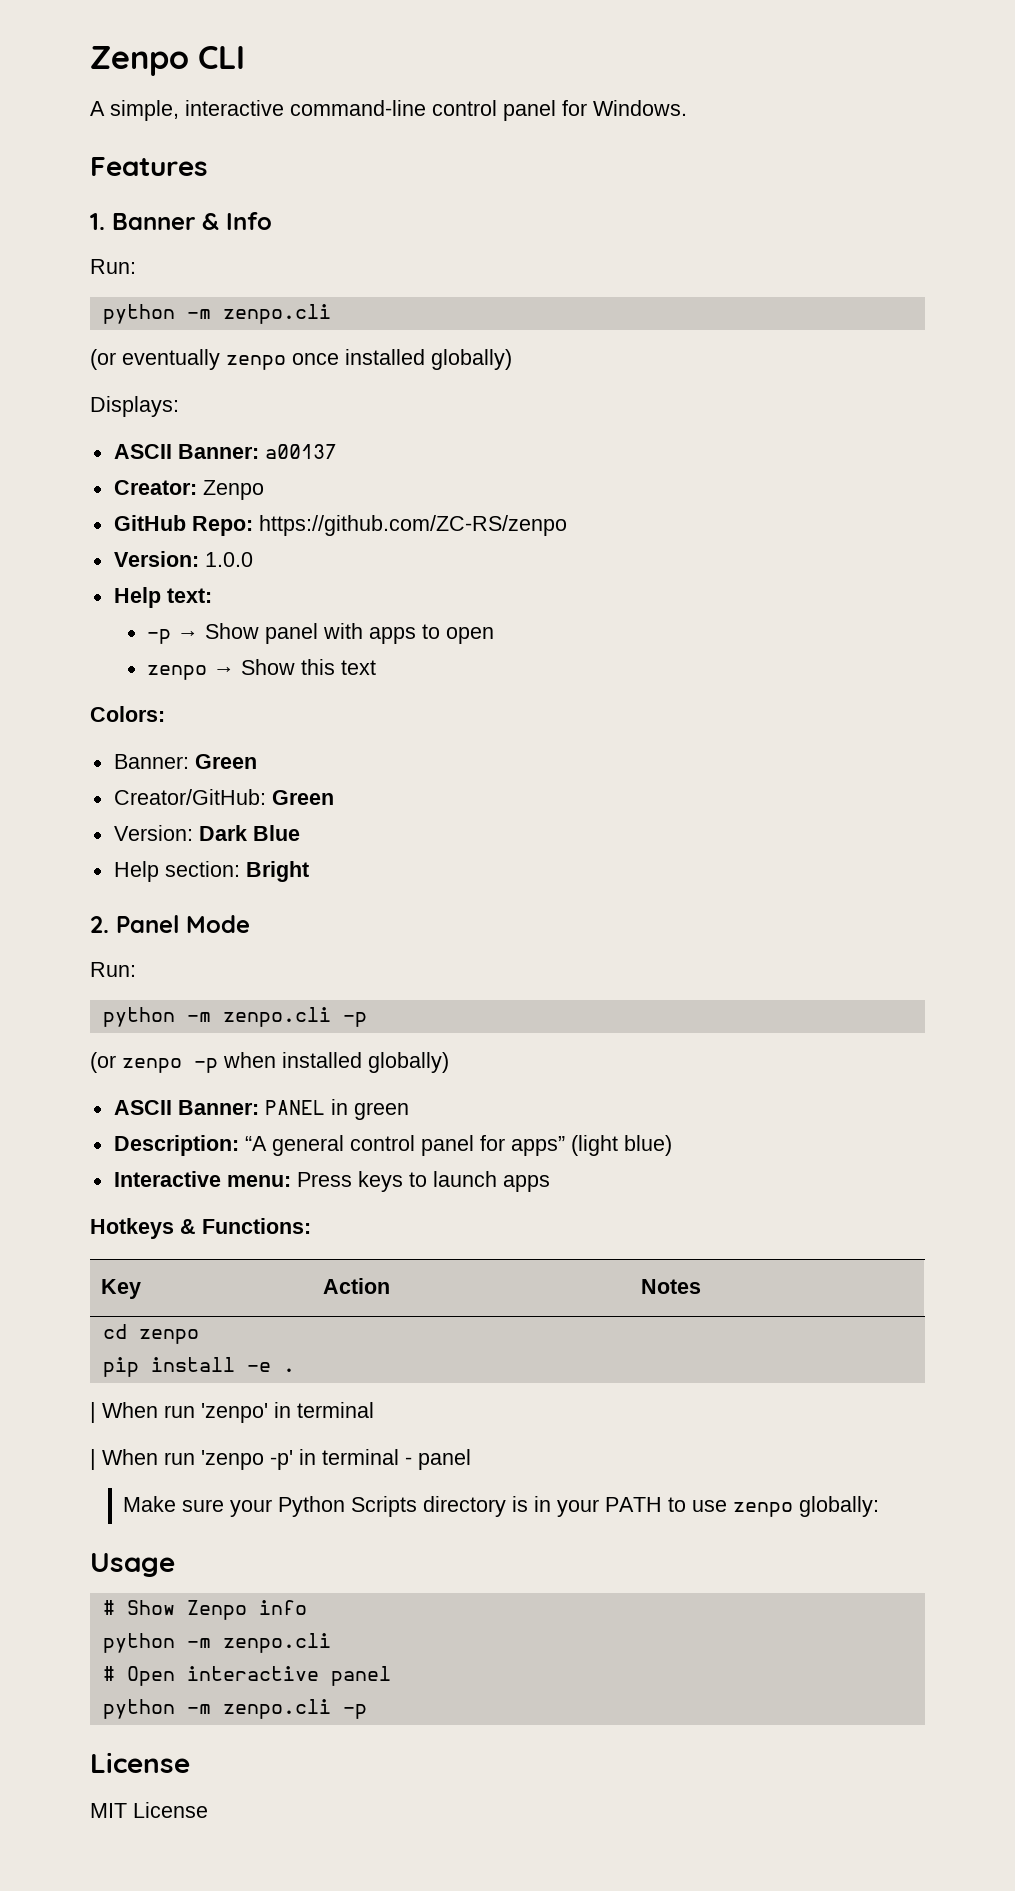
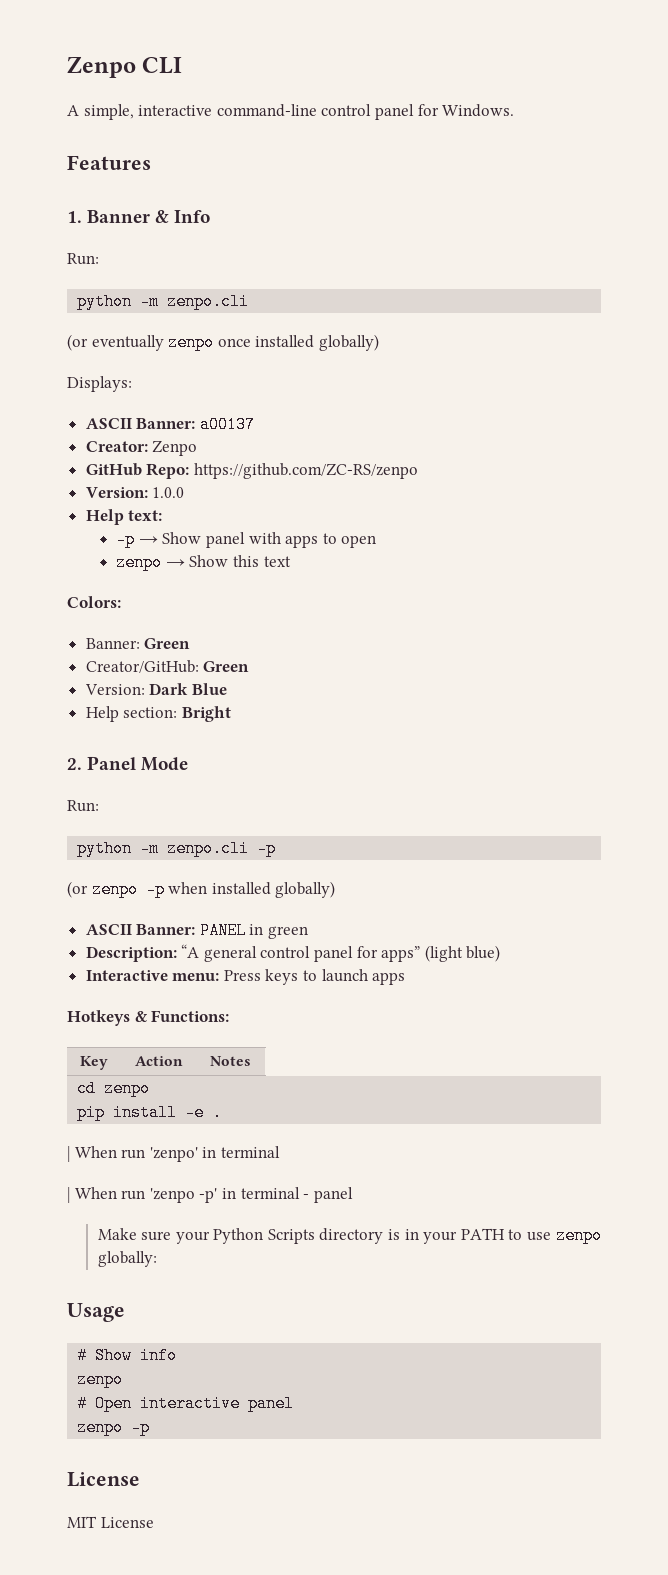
- # Show Zenpo info
- python -m zenpo.cli
+ # Show info
+ zenpo
  # Open interactive panel
- python -m zenpo.cli -p
+ zenpo -p

